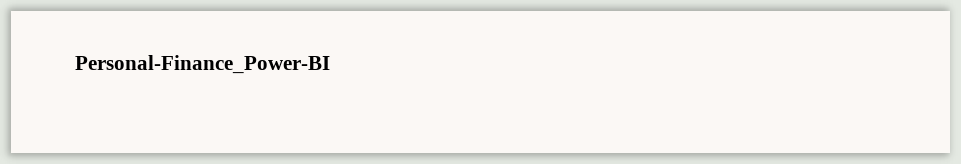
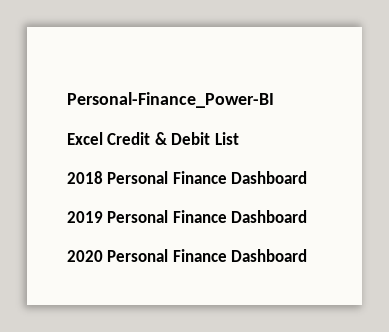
+ Excel Credit & Debit List
+ 2018 Personal Finance Dashboard
+ 2019 Personal Finance Dashboard
+ 2020 Personal Finance Dashboard

